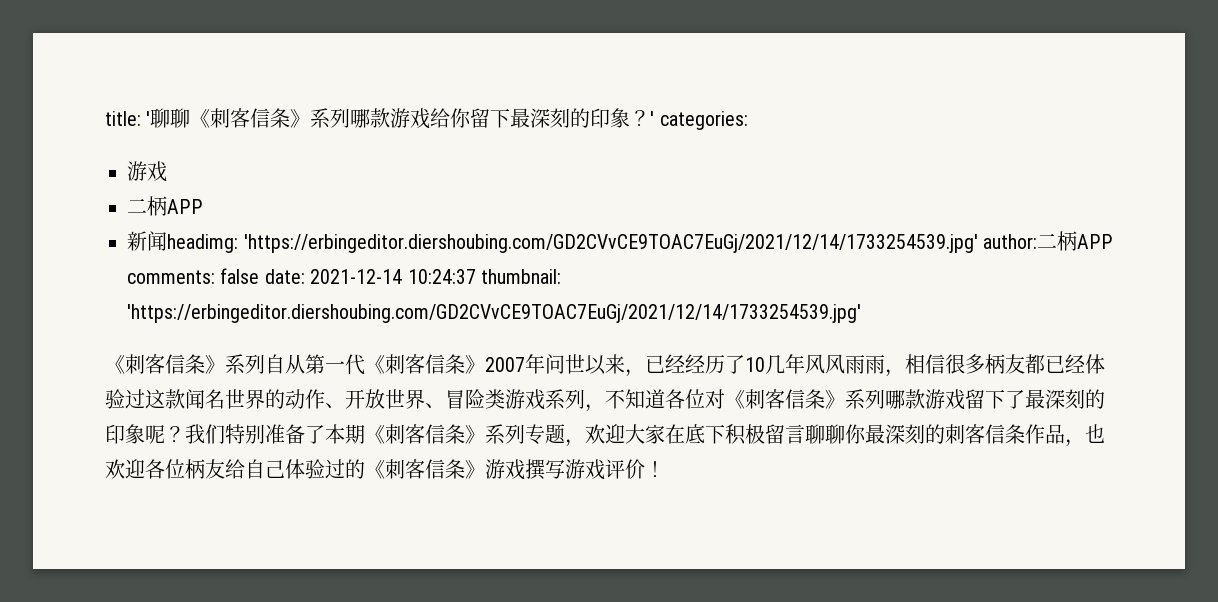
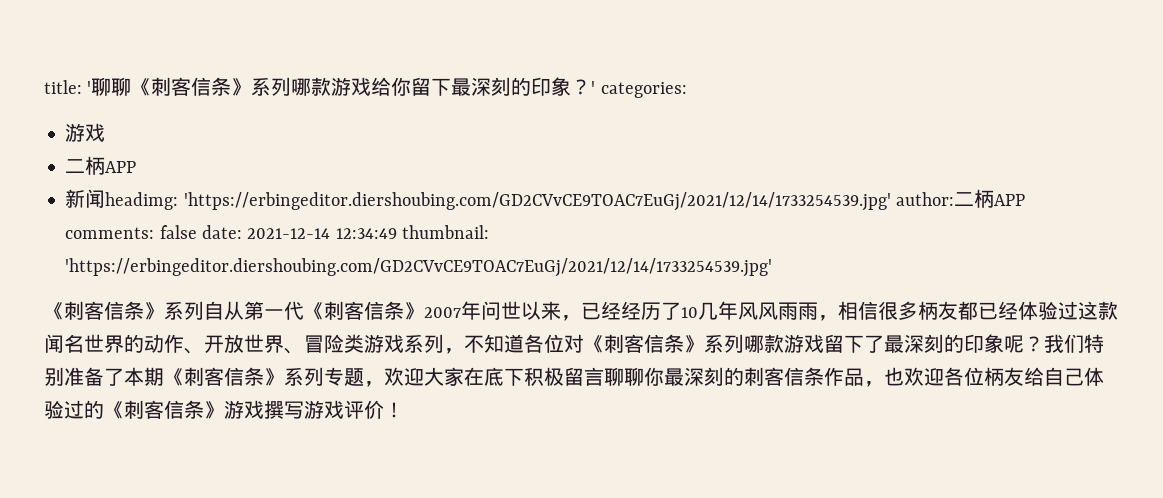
- 新闻headimg: 'https://erbingeditor.diershoubing.com/GD2CVvCE9TOAC7EuGj/2021/12/14/1733254539.jpg' author:二柄APP comments: false date: 2021-12-14 10:24:37 thumbnail: 'https://erbingeditor.diershoubing.com/GD2CVvCE9TOAC7EuGj/2021/12/14/1733254539.jpg'
+ 新闻headimg: 'https://erbingeditor.diershoubing.com/GD2CVvCE9TOAC7EuGj/2021/12/14/1733254539.jpg' author:二柄APP comments: false date: 2021-12-14 12:34:49 thumbnail: 'https://erbingeditor.diershoubing.com/GD2CVvCE9TOAC7EuGj/2021/12/14/1733254539.jpg'

